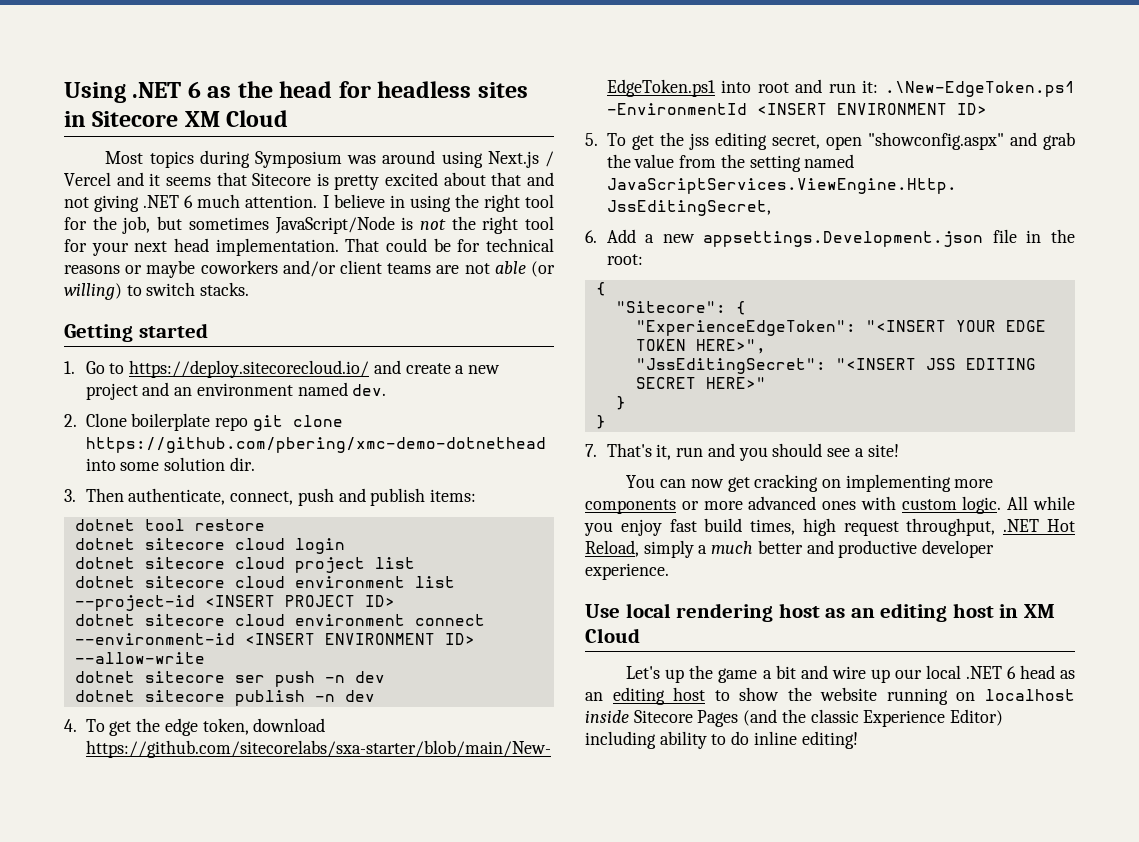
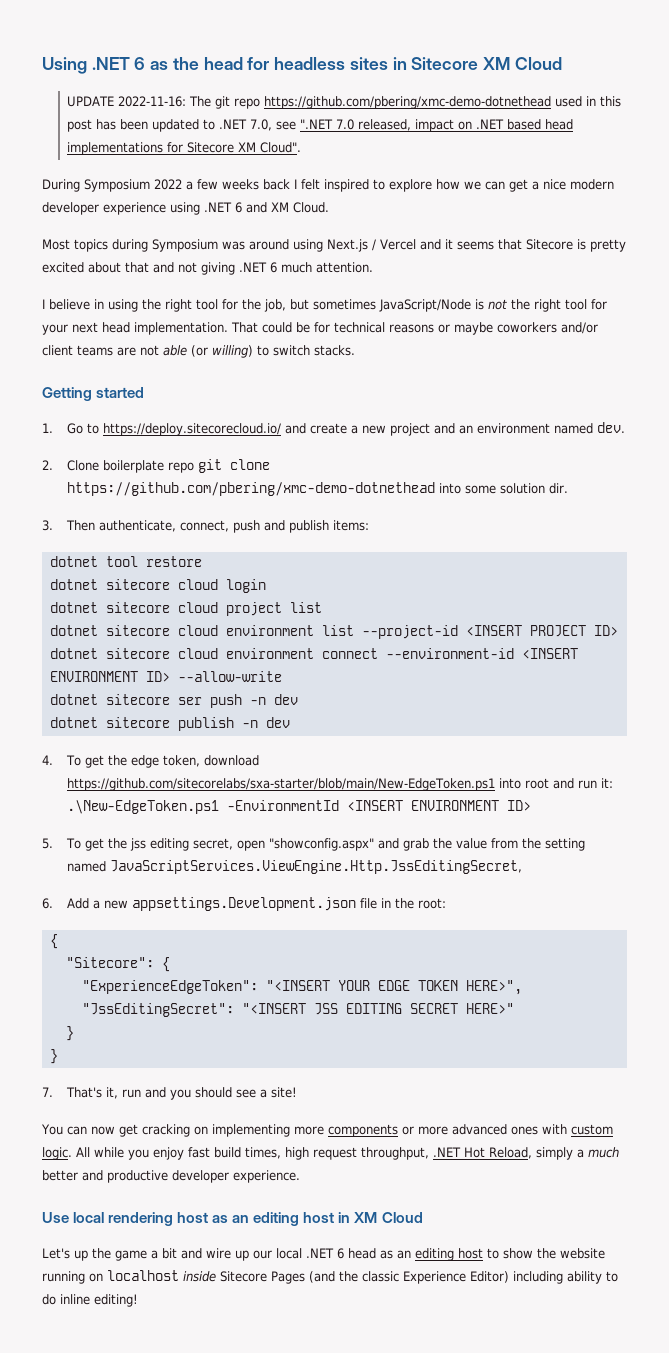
+ UPDATE 2022-11-16: The git repo https://github.com/pbering/xmc-demo-dotnethead used in this post has been updated to .NET 7.0, see ".NET 7.0 released, impact on .NET based head implementations for Sitecore XM Cloud".
+ During Symposium 2022 a few weeks back I felt inspired to explore how we can get a nice modern developer experience using .NET 6 and XM Cloud.
- Most topics during Symposium was around using Next.js / Vercel and it seems that Sitecore is pretty excited about that and not giving .NET 6 much attention. I believe in using the right tool for the job, but sometimes JavaScript/Node is not the right tool for your next head implementation.
+ Most topics during Symposium was around using Next.js / Vercel and it seems that Sitecore is pretty excited about that and not giving .NET 6 much attention.
+ I believe in using the right tool for the job, but sometimes JavaScript/Node is not the right tool for your next head implementation.

